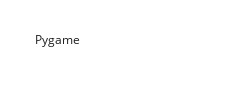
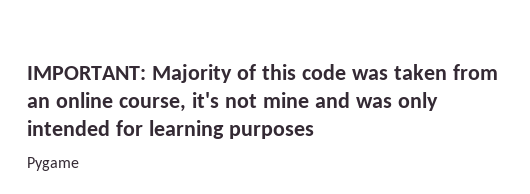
+ IMPORTANT: Majority of this code was taken from an online course, it's not mine and was only intended for learning purposes

